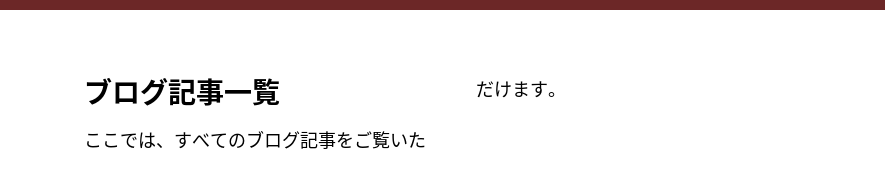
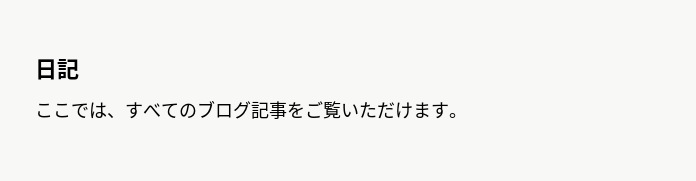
- ブログ記事一覧
+ 日記

